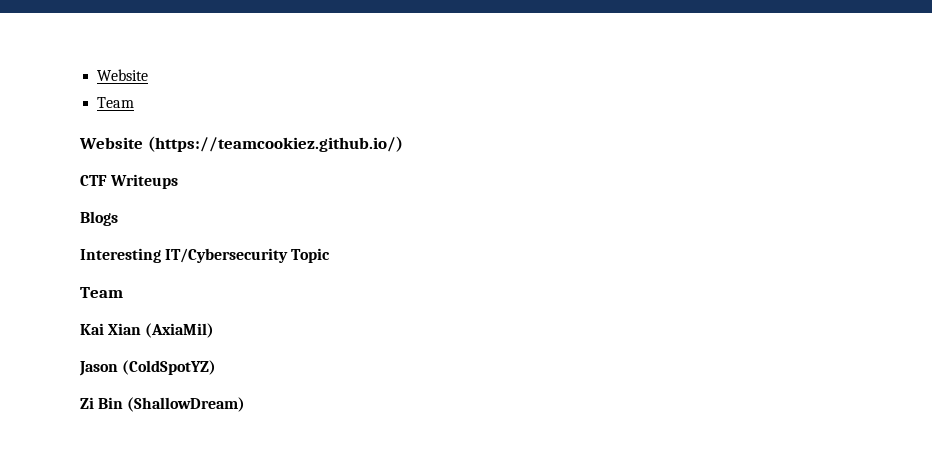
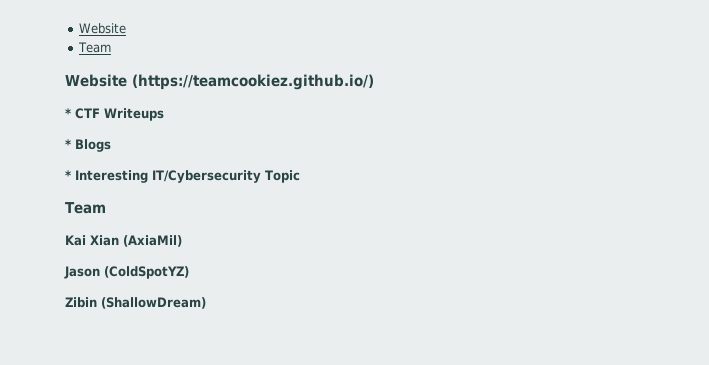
- CTF Writeups
+ * CTF Writeups
- Blogs
+ * Blogs
- Interesting IT/Cybersecurity Topic
+ * Interesting IT/Cybersecurity Topic
- Zi Bin (ShallowDream)
+ Zibin (ShallowDream)

